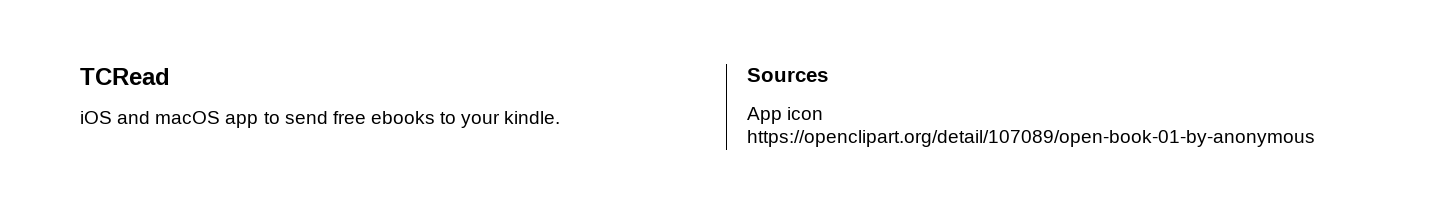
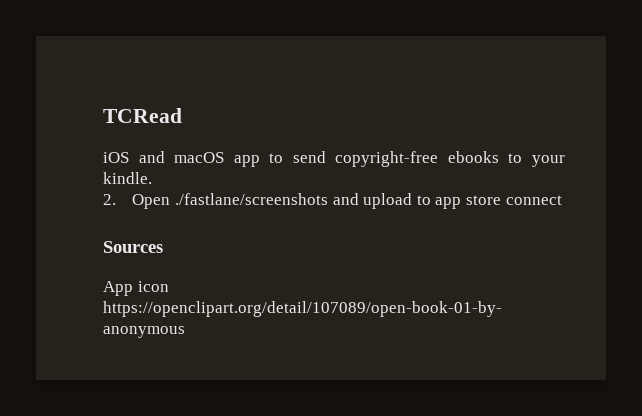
- iOS and macOS app to send free ebooks to your kindle.
+ iOS and macOS app to send copyright-free ebooks to your kindle.
+ 2. Open ./fastlane/screenshots and upload to app store connect

